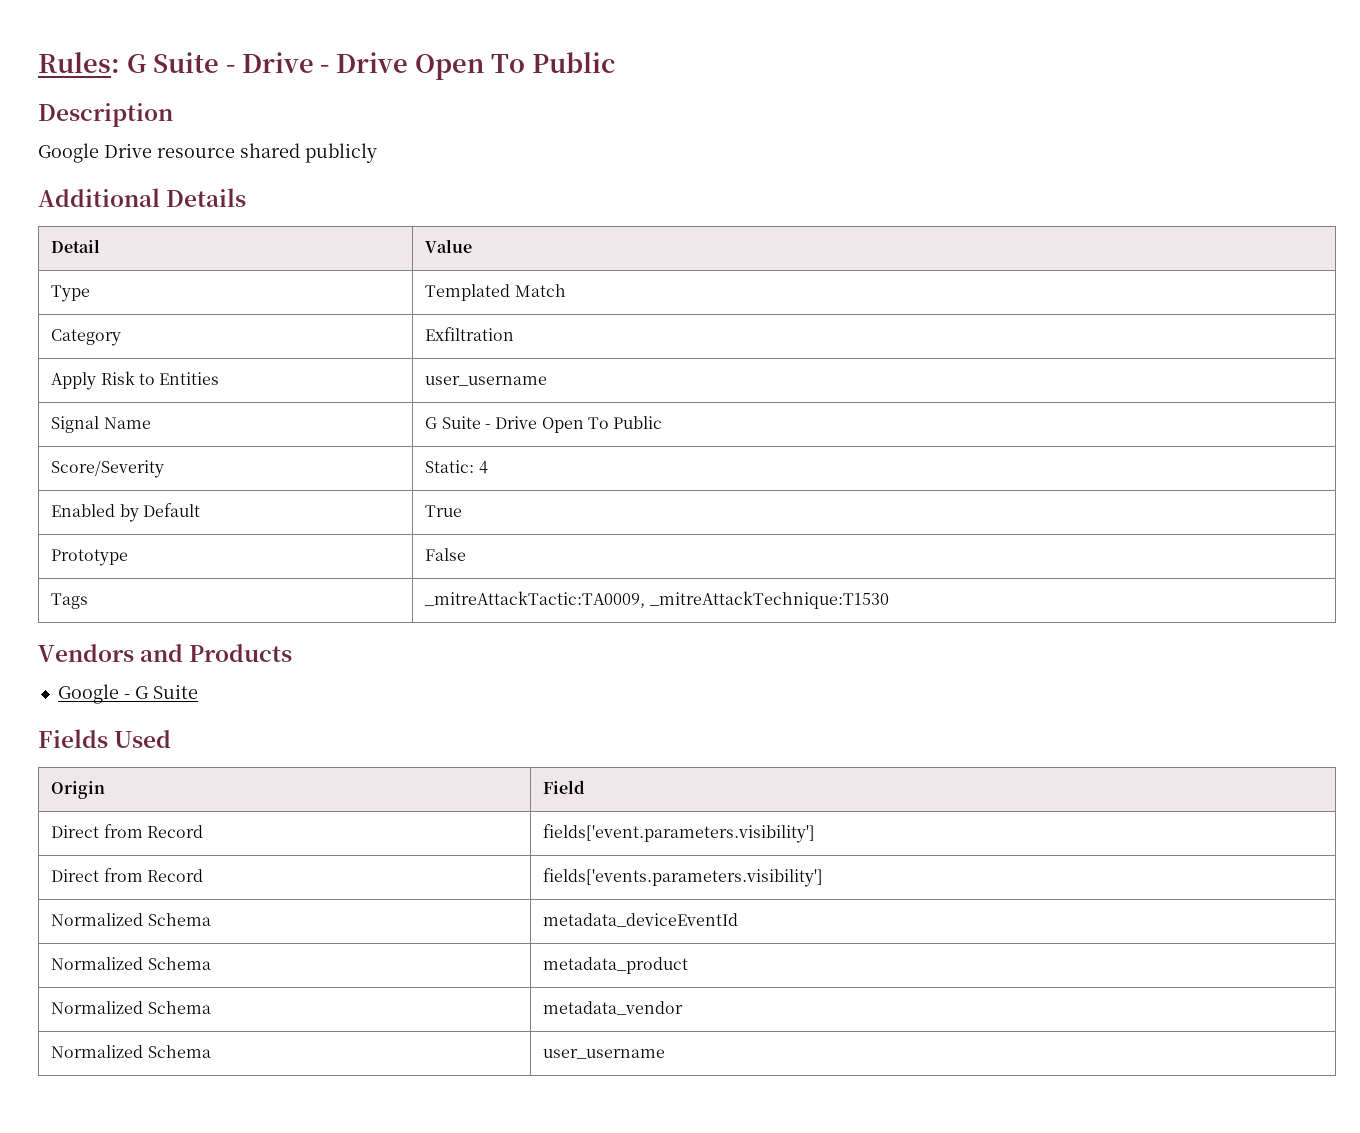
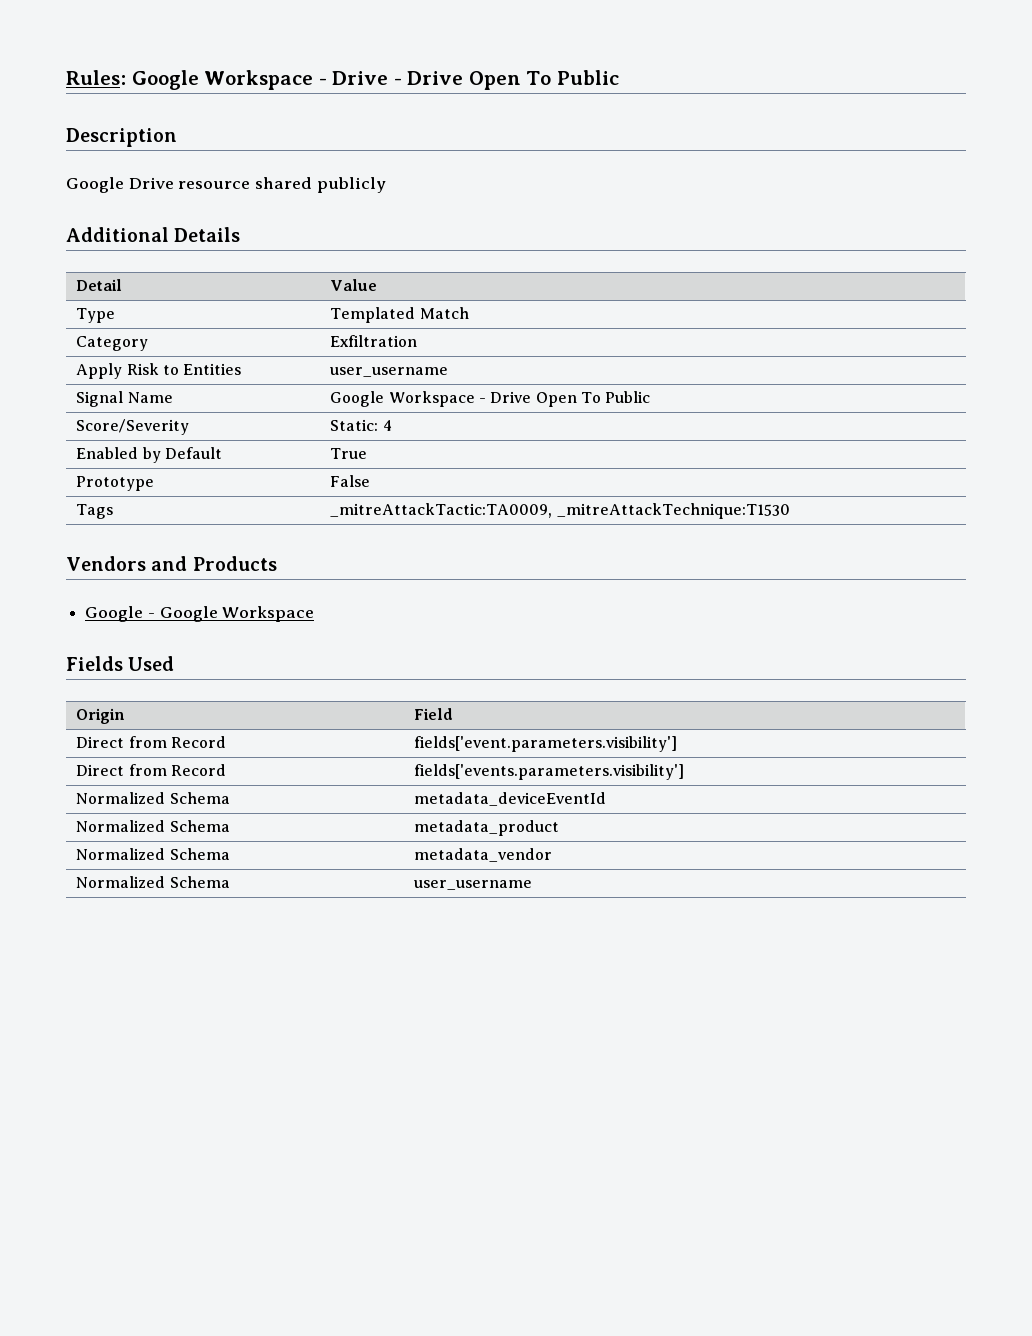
- Rules: G Suite - Drive - Drive Open To Public
+ Rules: Google Workspace - Drive - Drive Open To Public
- Signal Name | G Suite - Drive Open To Public
+ Signal Name | Google Workspace - Drive Open To Public
- Google - G Suite
+ Google - Google Workspace

